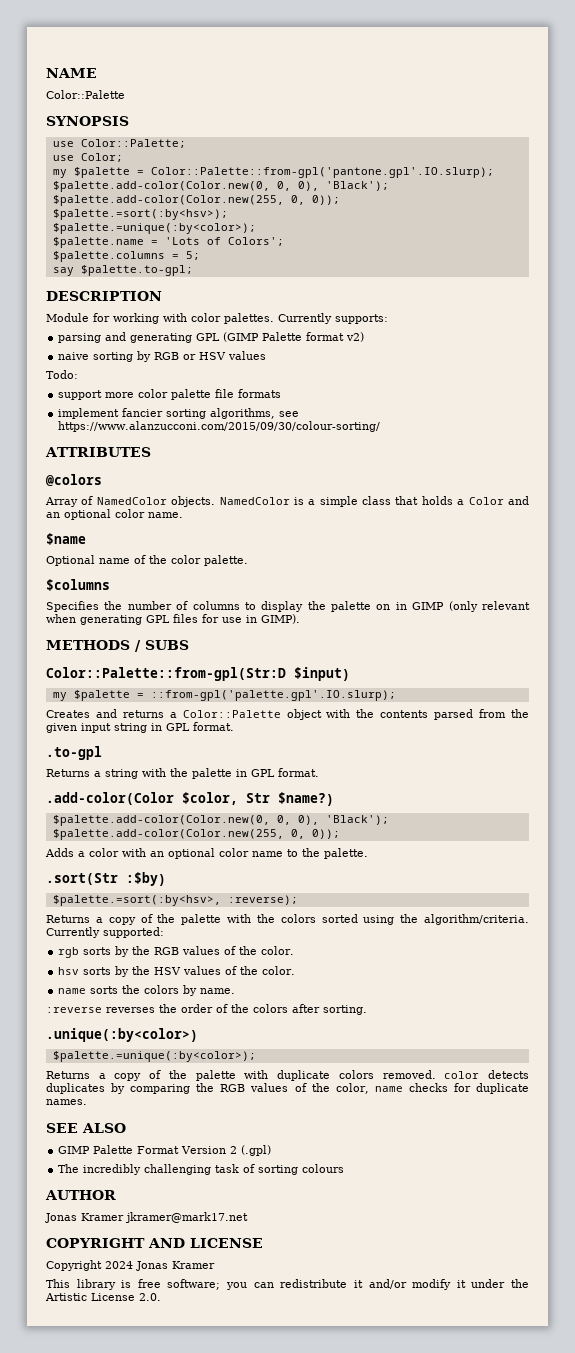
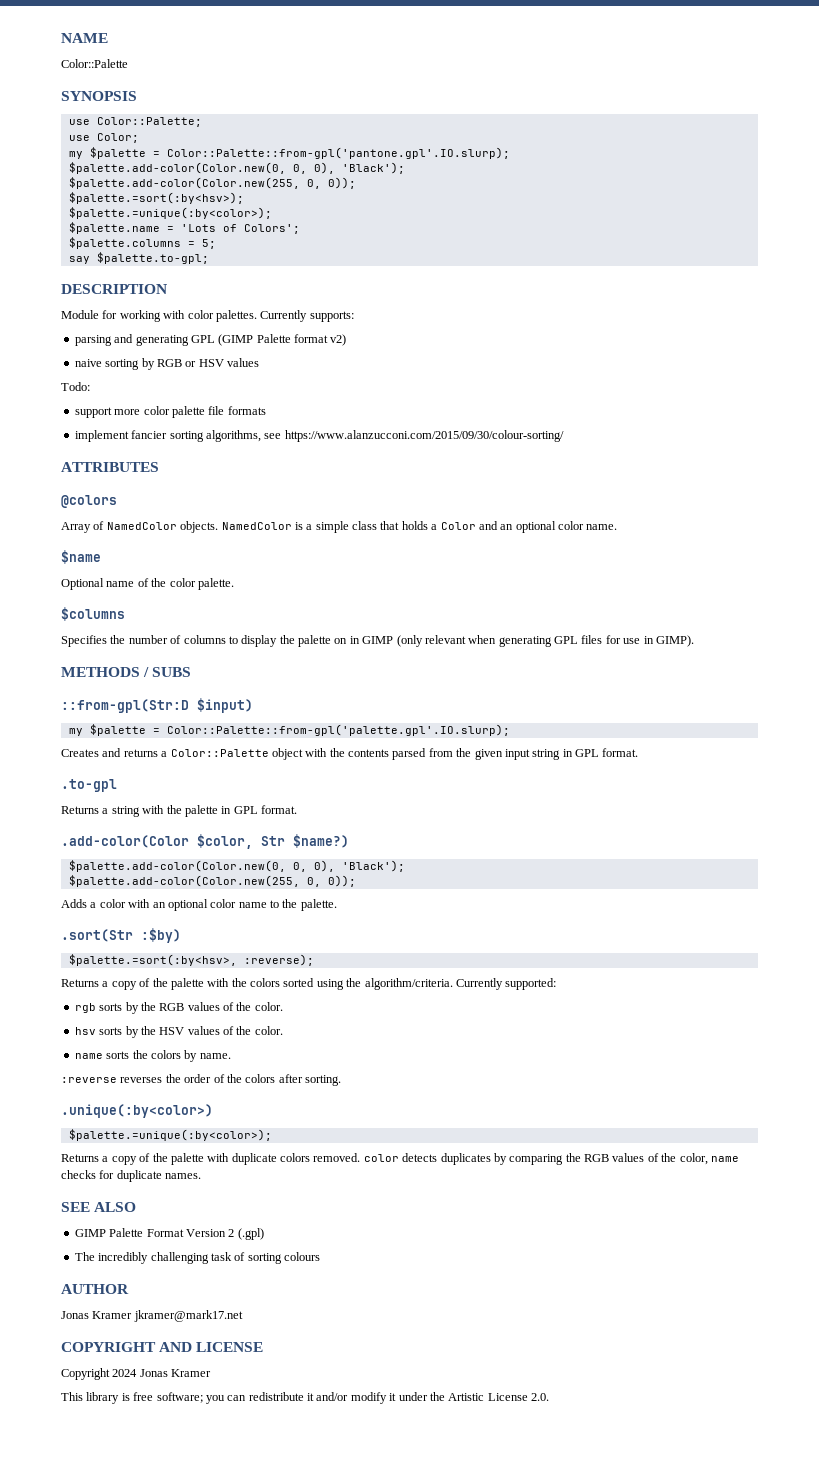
- Color::Palette::from-gpl(Str:D $input)
+ ::from-gpl(Str:D $input)
- my $palette = ::from-gpl('palette.gpl'.IO.slurp);
+ my $palette = Color::Palette::from-gpl('palette.gpl'.IO.slurp);

